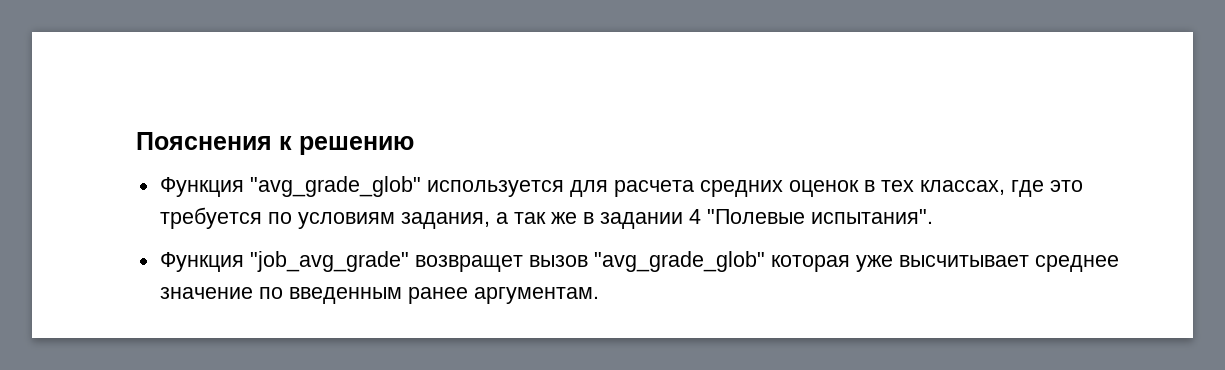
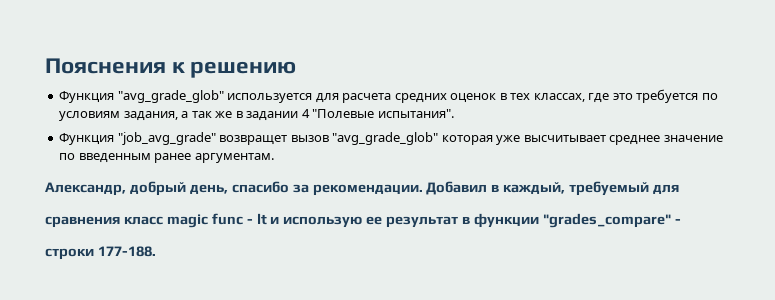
+ Александр, добрый день, спасибо за рекомендации. Добавил в каждый, требуемый для
+ сравнения класс magic func - lt и использую ее результат в функции "grades_compare" -
+ строки 177-188.

